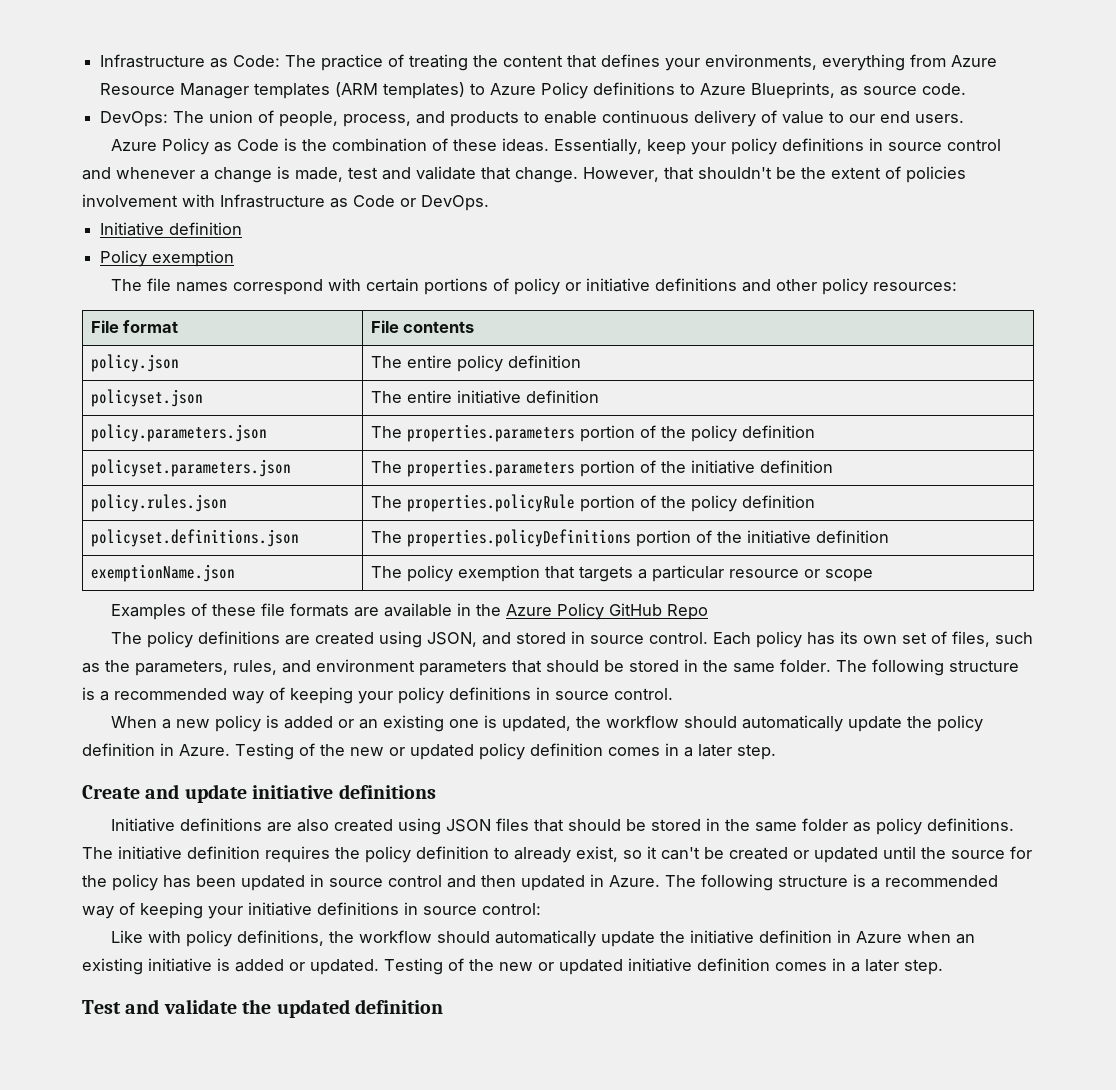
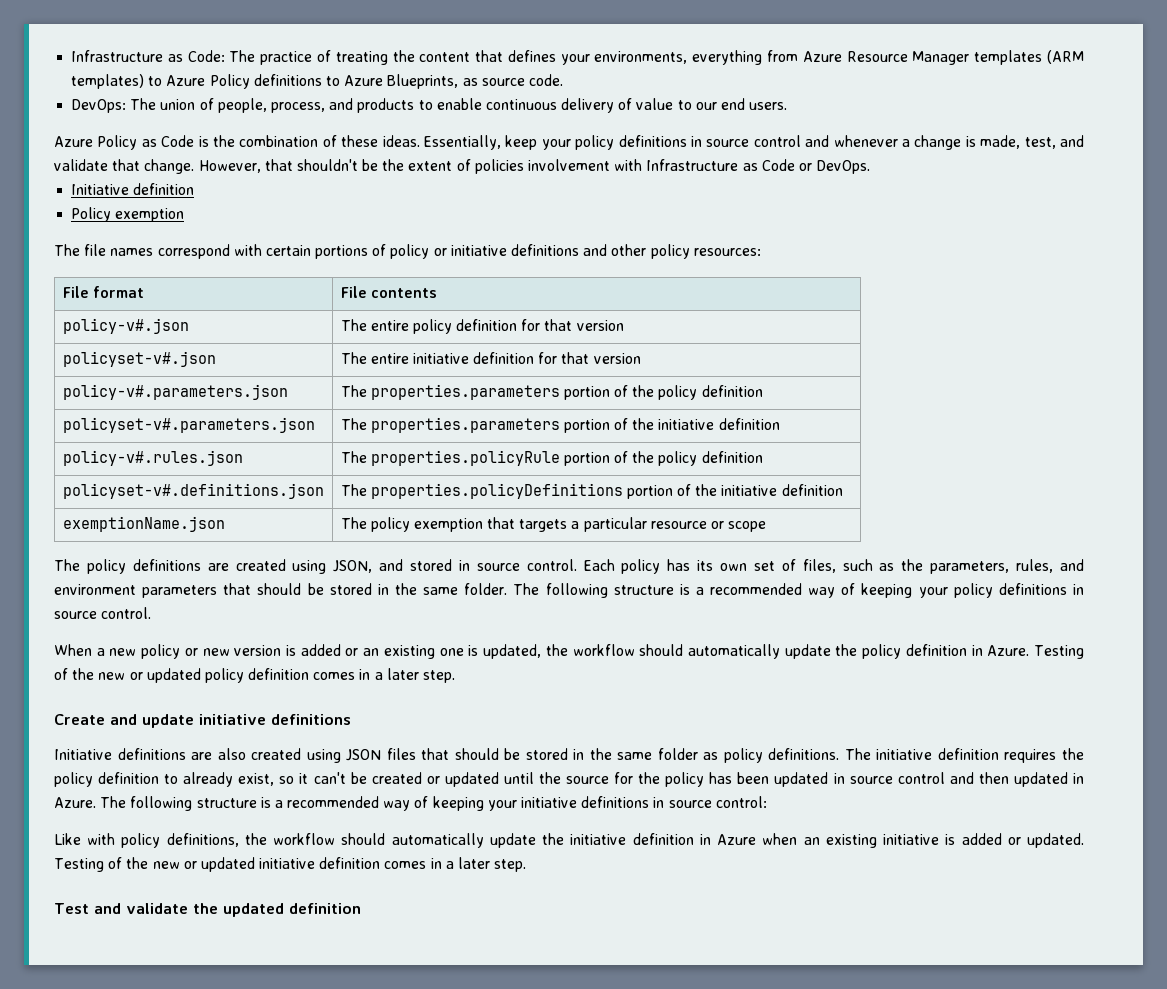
- Essentially, keep your policy definitions in source control and whenever a change is made, test and validate that change.
+ Essentially, keep your policy definitions in source control and whenever a change is made, test, and validate that change.
- policy.json | The entire policy definition
- policyset.json | The entire initiative definition
- policy.parameters.json | The properties.parameters portion of the policy definition
+ policy-v#.json | The entire policy definition for that version
+ policyset-v#.json | The entire initiative definition for that version
+ policy-v#.parameters.json | The properties.parameters portion of the policy definition
- policyset.parameters.json | The properties.parameters portion of the initiative definition
+ policyset-v#.parameters.json | The properties.parameters portion of the initiative definition
- policy.rules.json | The properties.policyRule portion of the policy definition
+ policy-v#.rules.json | The properties.policyRule portion of the policy definition
- policyset.definitions.json | The properties.policyDefinitions portion of the initiative definition
+ policyset-v#.definitions.json | The properties.policyDefinitions portion of the initiative definition
- Examples of these file formats are available in the Azure Policy GitHub Repo
- When a new policy is added or an existing one is updated, the workflow should automatically update the policy definition in Azure.
+ When a new policy or new version is added or an existing one is updated, the workflow should automatically update the policy definition in Azure.

